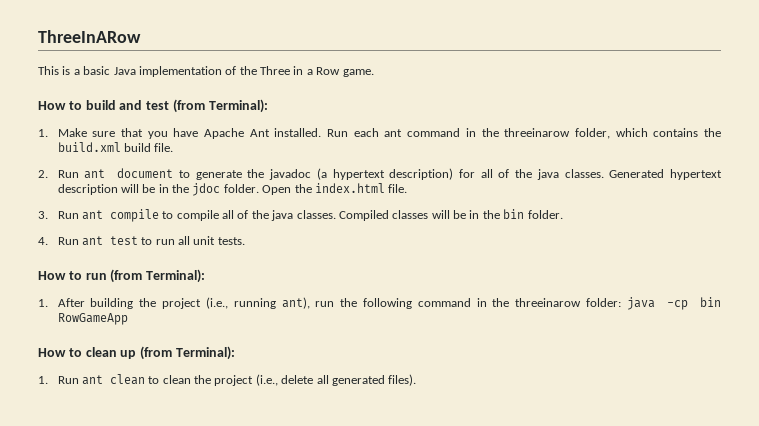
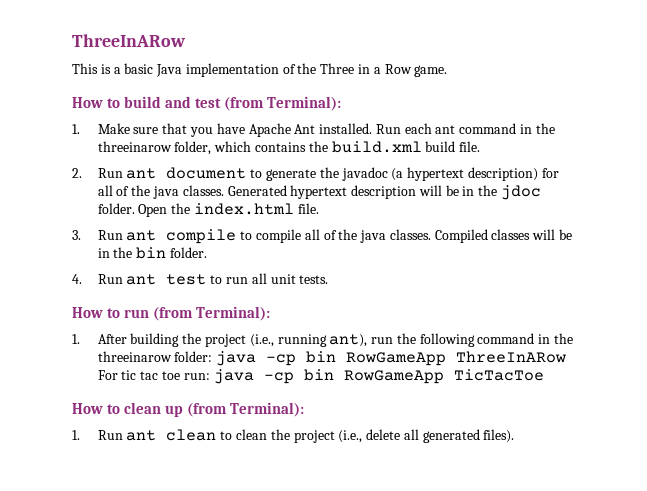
- 1. After building the project (i.e., running ant), run the following command in the threeinarow folder: java -cp bin RowGameApp
+ 1. After building the project (i.e., running ant), run the following command in the threeinarow folder: java -cp bin RowGameApp ThreeInARow For tic tac toe run: java -cp bin RowGameApp TicTacToe

